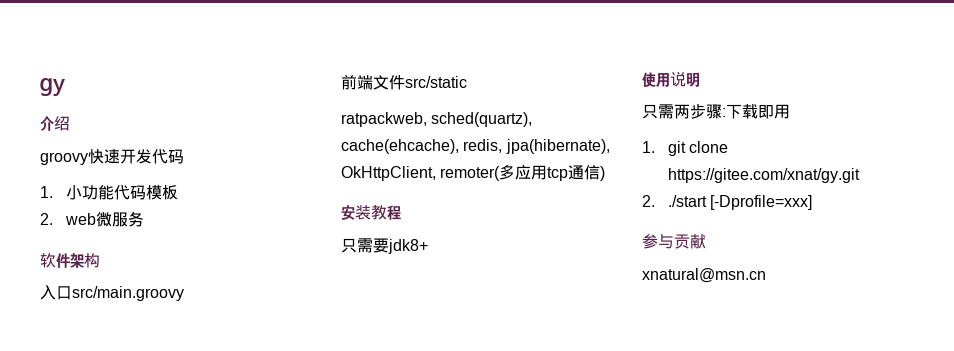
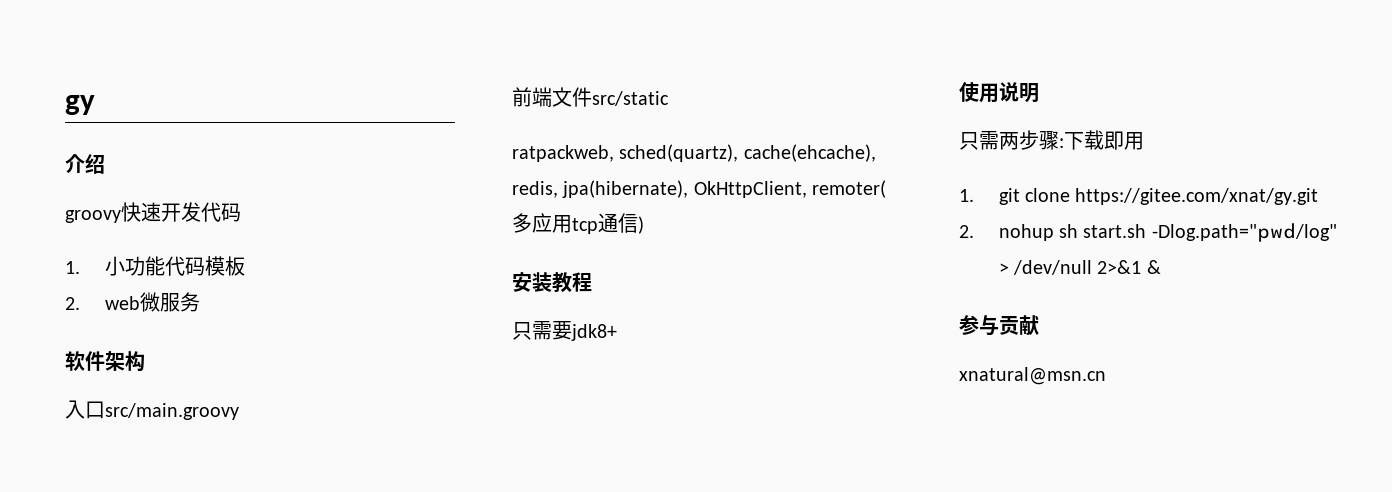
- 2. ./start [-Dprofile=xxx]
+ 2. nohup sh start.sh -Dlog.path="pwd/log" > /dev/null 2>&1 &

